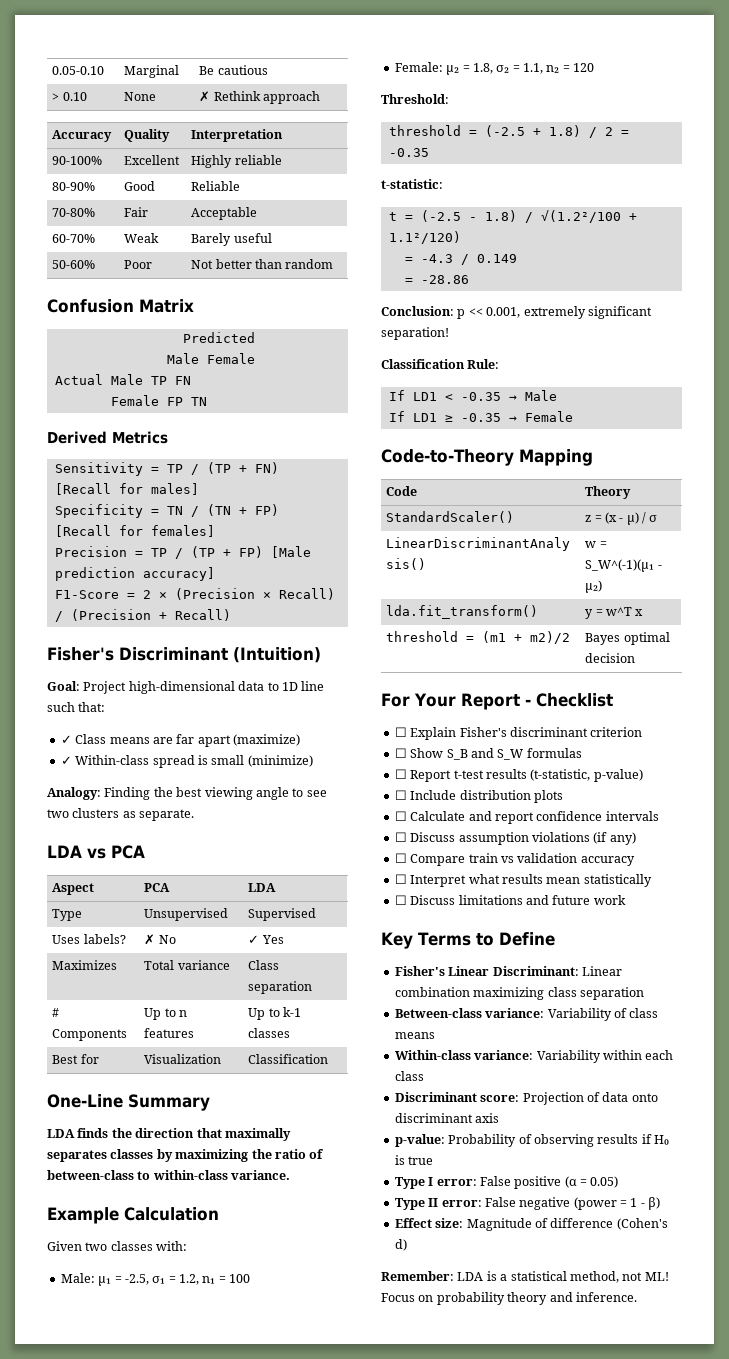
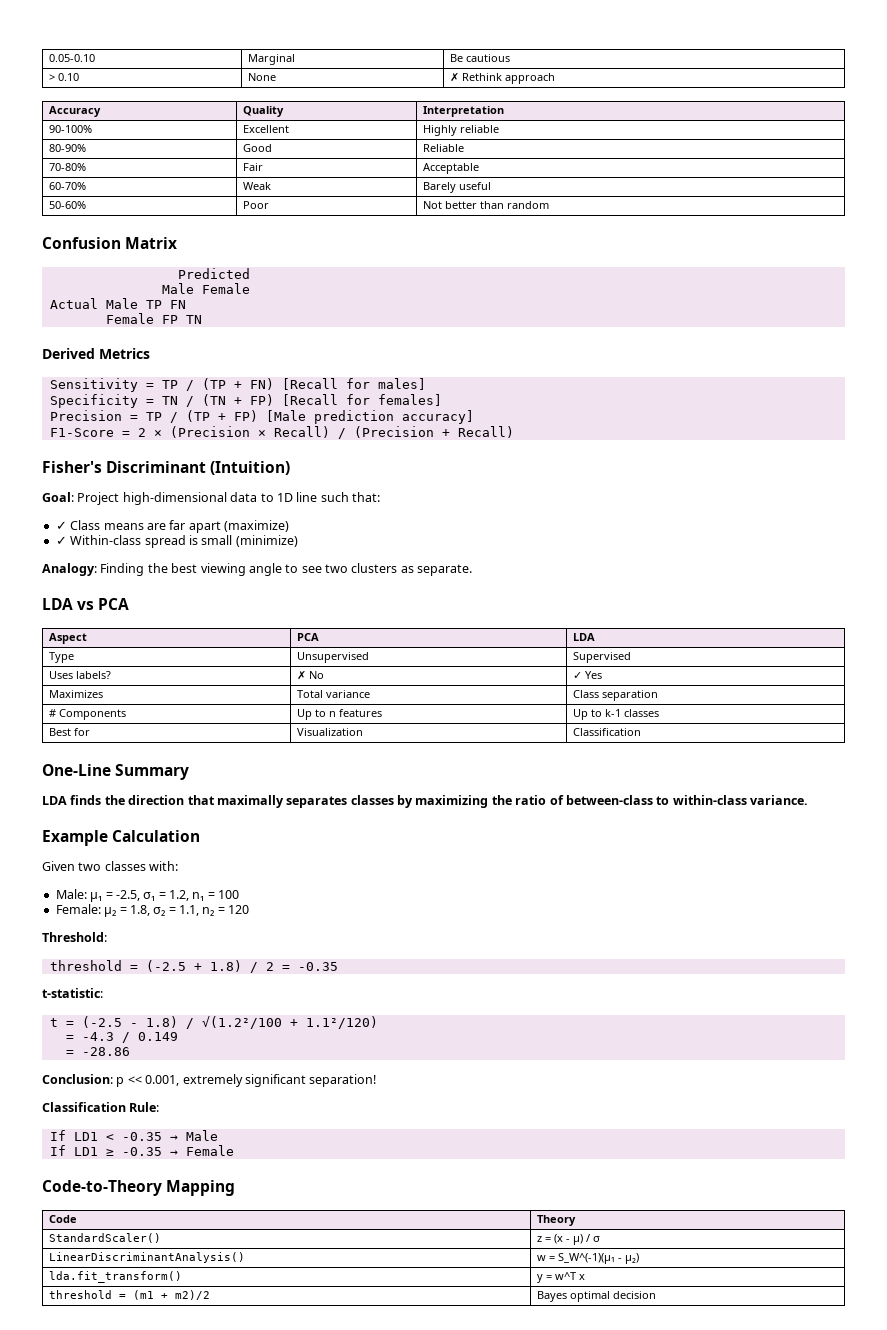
- For Your Report - Checklist
- ☐ Explain Fisher's discriminant criterion
- ☐ Show S_B and S_W formulas
- ☐ Report t-test results (t-statistic, p-value)
- ☐ Include distribution plots
- ☐ Calculate and report confidence intervals
- ☐ Discuss assumption violations (if any)
- ☐ Compare train vs validation accuracy
- ☐ Interpret what results mean statistically
- ☐ Discuss limitations and future work
- Key Terms to Define
- Fisher's Linear Discriminant: Linear combination maximizing class separation
- Between-class variance: Variability of class means
- Within-class variance: Variability within each class
- Discriminant score: Projection of data onto discriminant axis
- p-value: Probability of observing results if H₀ is true
- Type I error: False positive (α = 0.05)
- Type II error: False negative (power = 1 - β)
- Effect size: Magnitude of difference (Cohen's d)
- Remember: LDA is a statistical method, not ML! Focus on probability theory and inference.

